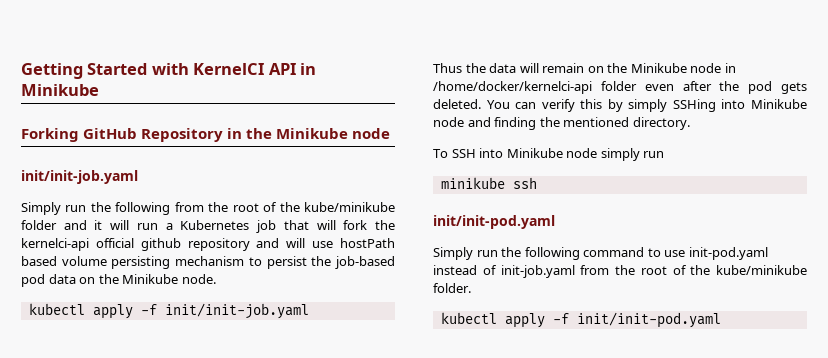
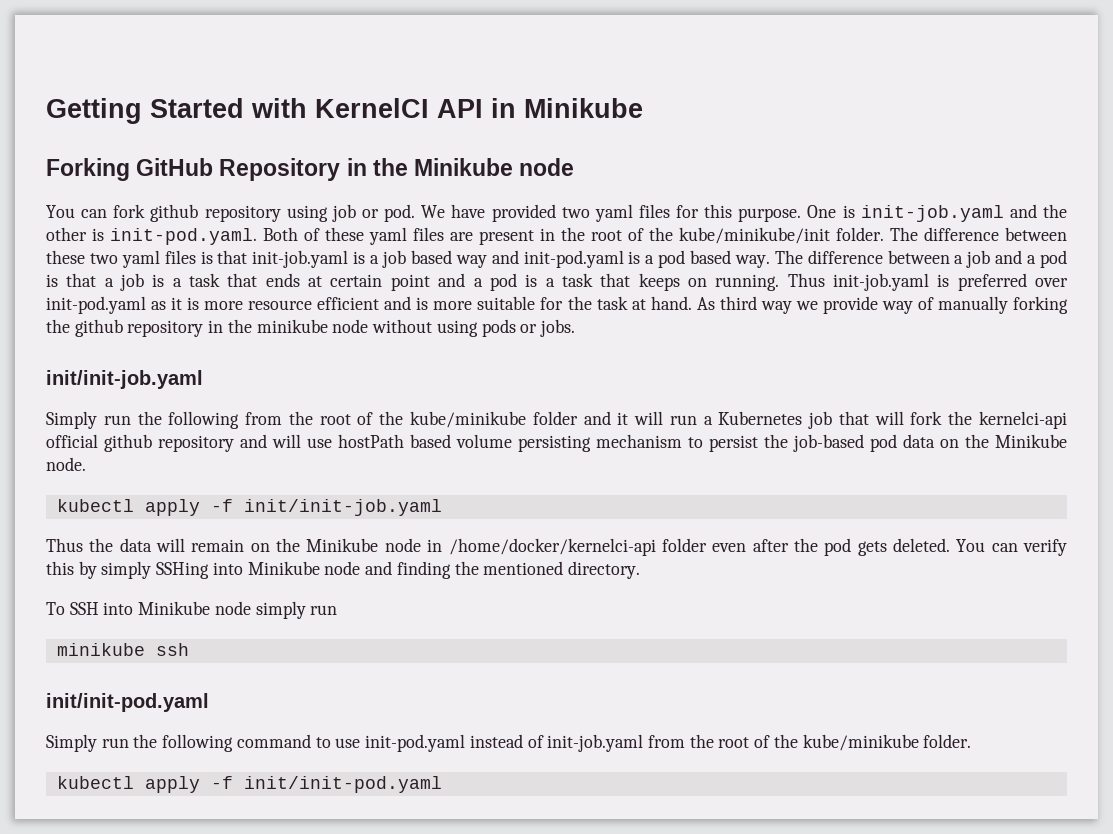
+ You can fork github repository using job or pod. We have provided two yaml files for this purpose. One is init-job.yaml and the other is init-pod.yaml. Both of these yaml files are present in the root of the kube/minikube/init folder. The difference between these two yaml files is that init-job.yaml is a job based way and init-pod.yaml is a pod based way. The difference between a job and a pod is that a job is a task that ends at certain point and a pod is a task that keeps on running. Thus init-job.yaml is preferred over init-pod.yaml as it is more resource efficient and is more suitable for the task at hand. As third way we provide way of manually forking the github repository in the minikube node without using pods or jobs.

